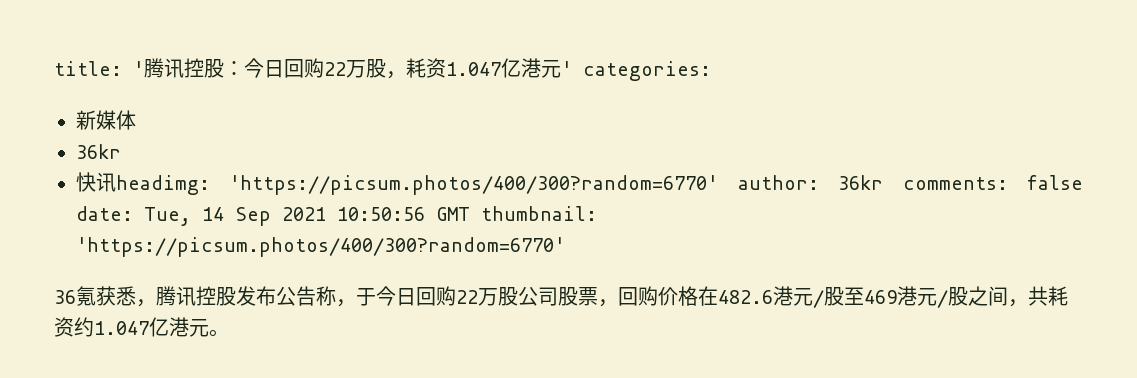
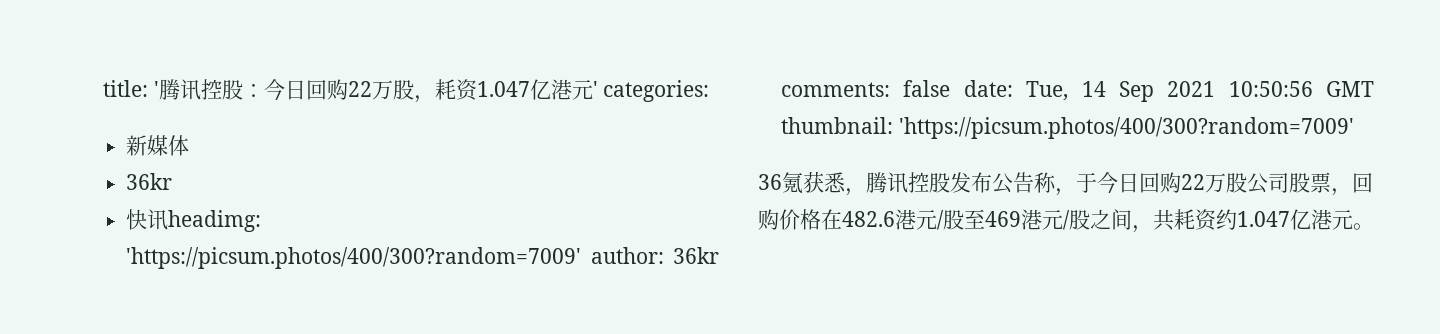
- 快讯headimg: 'https://picsum.photos/400/300?random=6770' author: 36kr comments: false date: Tue, 14 Sep 2021 10:50:56 GMT thumbnail: 'https://picsum.photos/400/300?random=6770'
+ 快讯headimg: 'https://picsum.photos/400/300?random=7009' author: 36kr comments: false date: Tue, 14 Sep 2021 10:50:56 GMT thumbnail: 'https://picsum.photos/400/300?random=7009'

